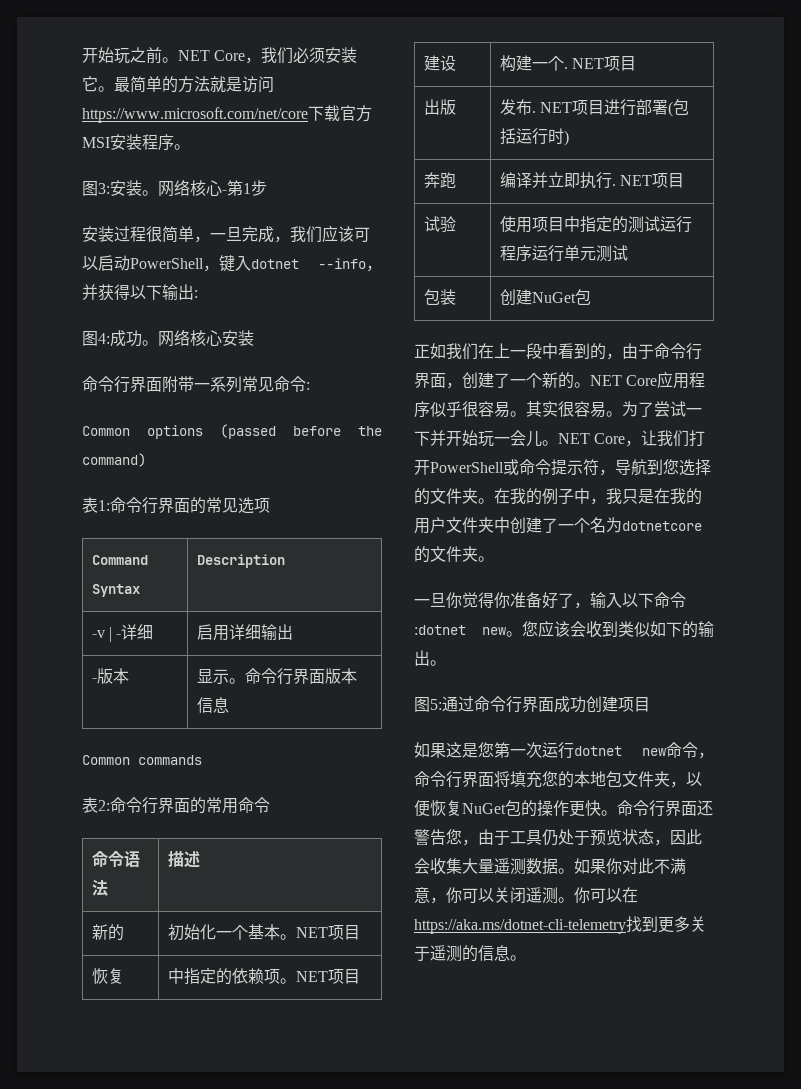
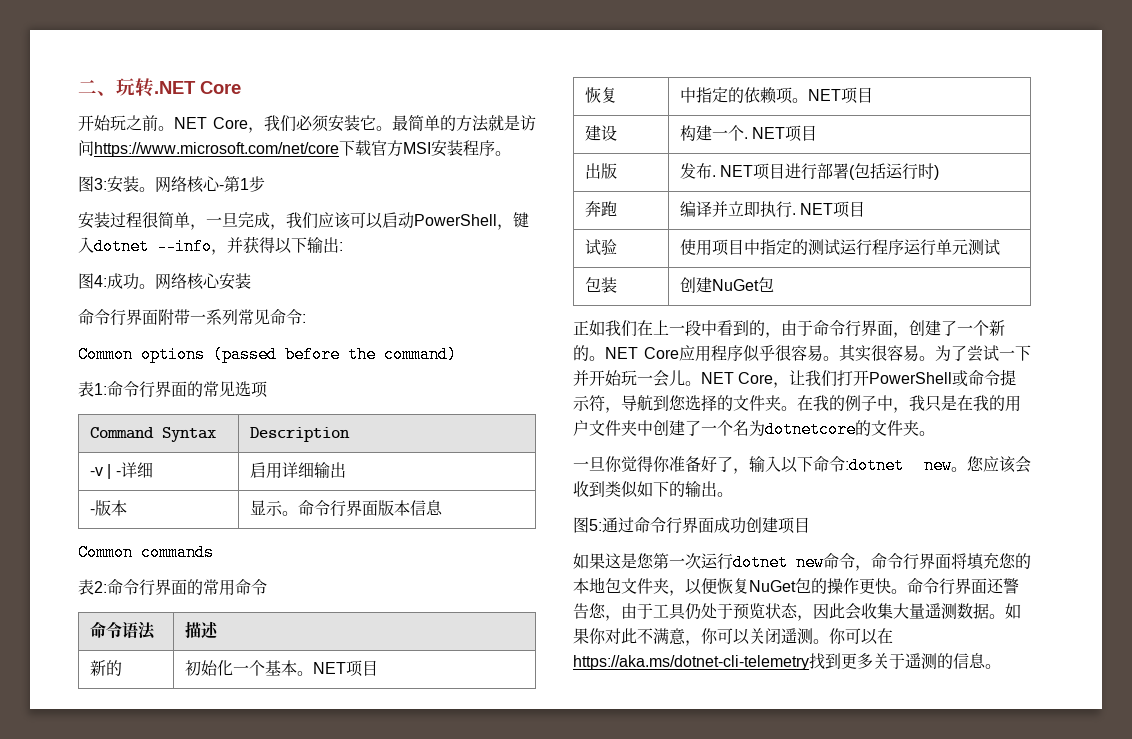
+ 二、玩转.NET Core

